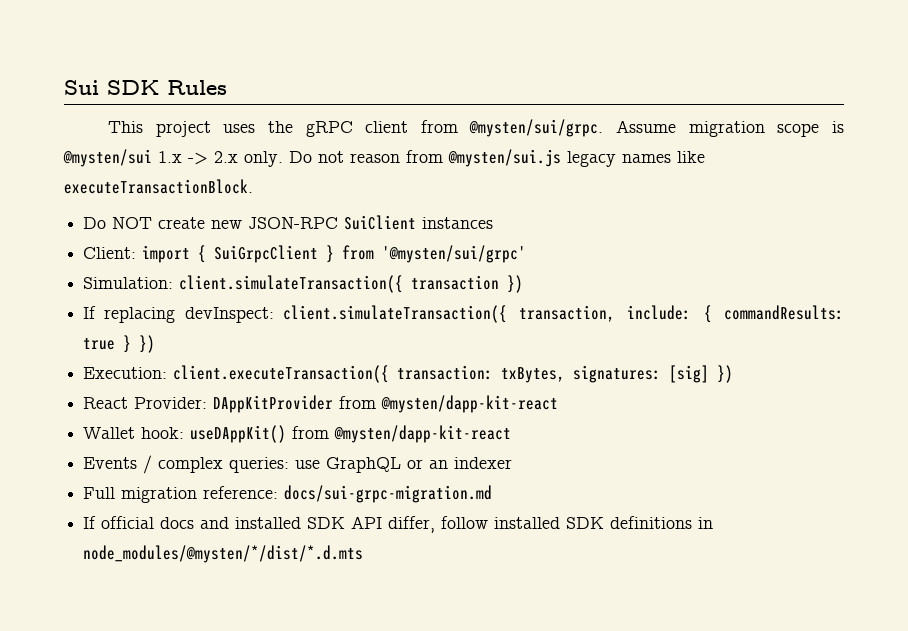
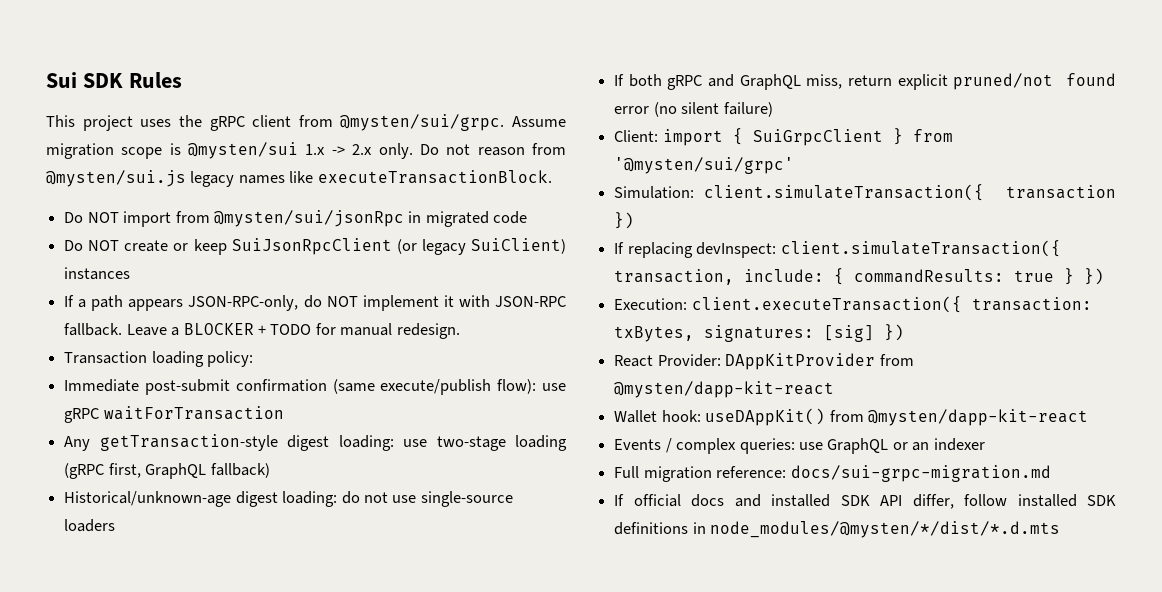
- Do NOT create new JSON-RPC SuiClient instances
+ Do NOT import from @mysten/sui/jsonRpc in migrated code
+ Do NOT create or keep SuiJsonRpcClient (or legacy SuiClient) instances
+ If a path appears JSON-RPC-only, do NOT implement it with JSON-RPC fallback. Leave a BLOCKER + TODO for manual redesign.
+ Transaction loading policy:
+ Immediate post-submit confirmation (same execute/publish flow): use gRPC waitForTransaction
+ Any getTransaction-style digest loading: use two-stage loading (gRPC first, GraphQL fallback)
+ Historical/unknown-age digest loading: do not use single-source loaders
+ If both gRPC and GraphQL miss, return explicit pruned/not found error (no silent failure)

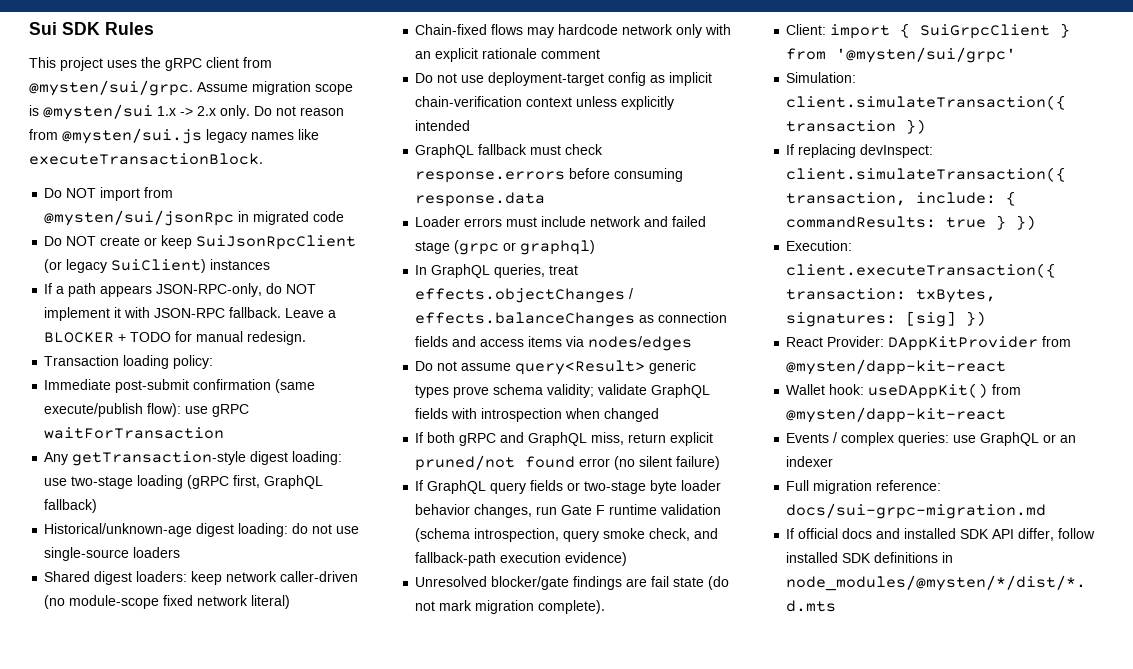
+ Shared digest loaders: keep network caller-driven (no module-scope fixed network literal)
+ Chain-fixed flows may hardcode network only with an explicit rationale comment
+ Do not use deployment-target config as implicit chain-verification context unless explicitly intended
+ GraphQL fallback must check response.errors before consuming response.data
+ Loader errors must include network and failed stage (grpc or graphql)
+ In GraphQL queries, treat effects.objectChanges / effects.balanceChanges as connection fields and access items via nodes/edges
+ Do not assume query<Result> generic types prove schema validity; validate GraphQL fields with introspection when changed
+ If GraphQL query fields or two-stage byte loader behavior changes, run Gate F runtime validation (schema introspection, query smoke check, and fallback-path execution evidence)
+ Unresolved blocker/gate findings are fail state (do not mark migration complete).

